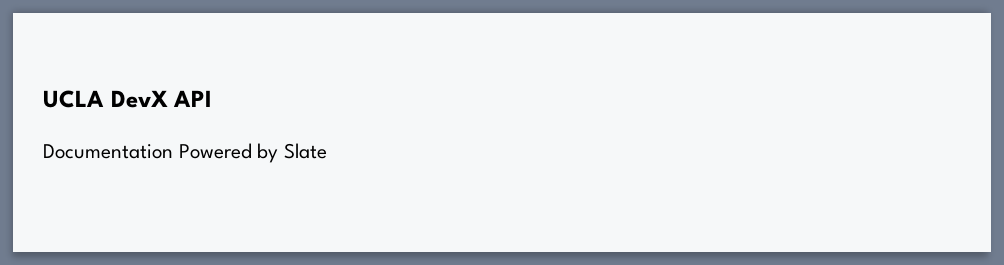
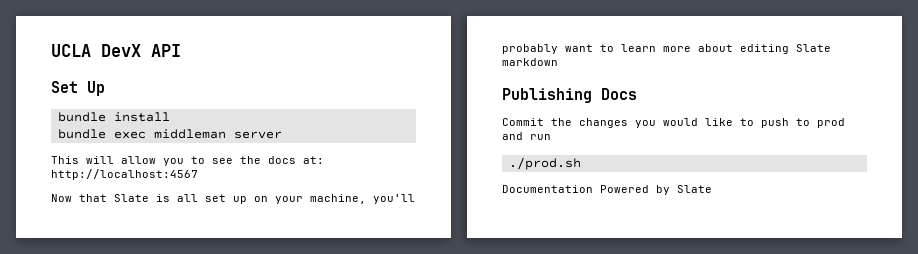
+ Set Up
+ bundle install
+ bundle exec middleman server
+ This will allow you to see the docs at: http://localhost:4567
+ Now that Slate is all set up on your machine, you'll probably want to learn more about editing Slate markdown
+ Publishing Docs
+ Commit the changes you would like to push to prod and run
+ ./prod.sh

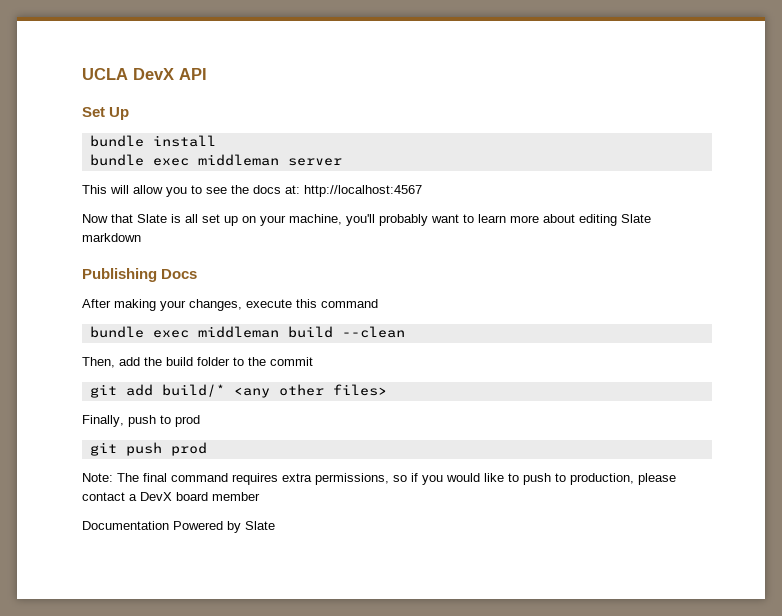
- Commit the changes you would like to push to prod and run
- ./prod.sh
+ After making your changes, execute this command
+ bundle exec middleman build --clean
+ Then, add the build folder to the commit
+ git add build/* <any other files>
+ Finally, push to prod
+ git push prod
+ Note: The final command requires extra permissions, so if you would like to push to production, please contact a DevX board member

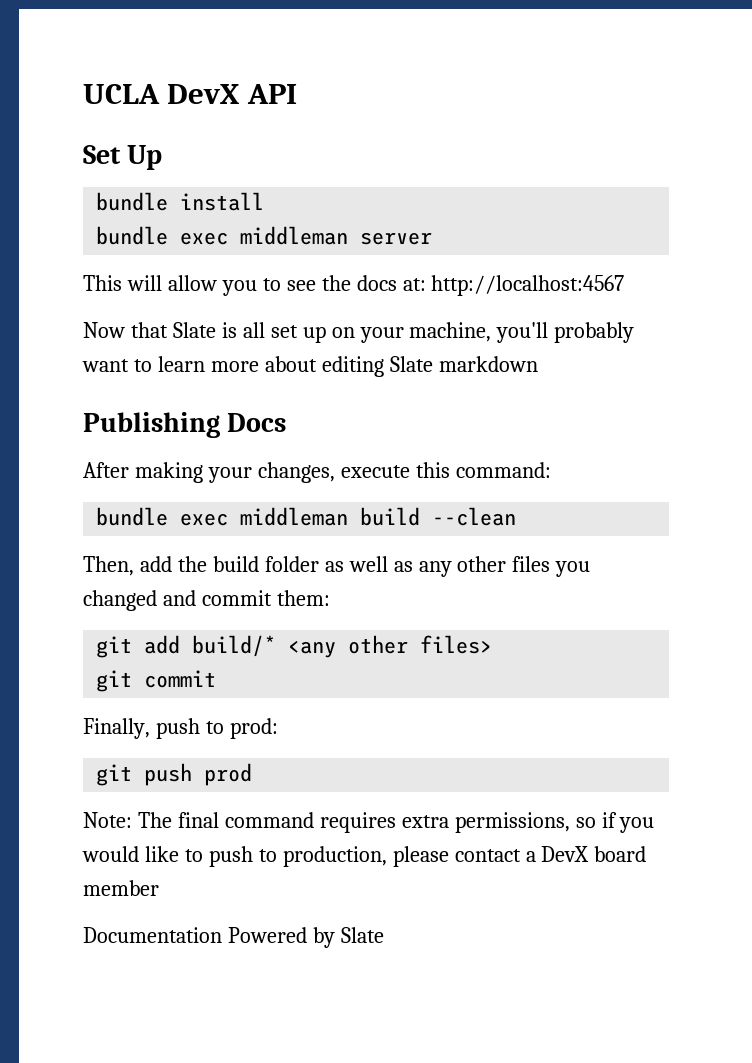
- After making your changes, execute this command
+ After making your changes, execute this command:
- Then, add the build folder to the commit
+ Then, add the build folder as well as any other files you changed and commit them:
+ git commit
- Finally, push to prod
+ Finally, push to prod:

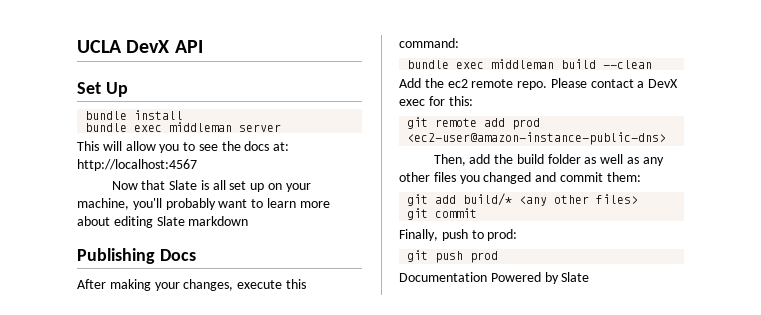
+ Add the ec2 remote repo. Please contact a DevX exec for this:
+ git remote add prod <ec2-user@amazon-instance-public-dns>
- Note: The final command requires extra permissions, so if you would like to push to production, please contact a DevX board member

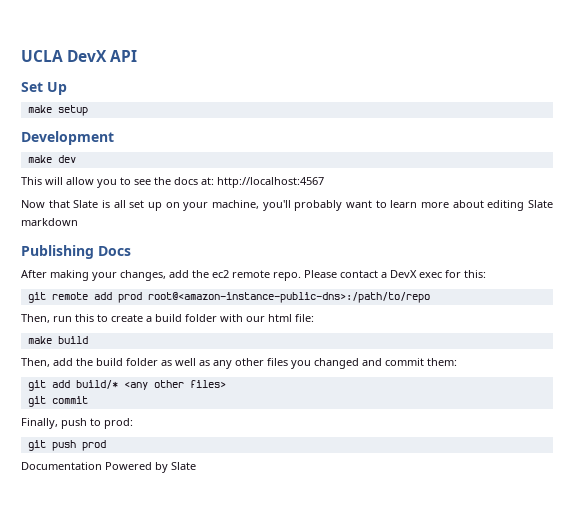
- bundle install
- bundle exec middleman server
+ make setup
+ Development
+ make dev
- After making your changes, execute this command:
- bundle exec middleman build --clean
- Add the ec2 remote repo.
+ After making your changes, add the ec2 remote repo.
- git remote add prod <ec2-user@amazon-instance-public-dns>
+ git remote add prod root@<amazon-instance-public-dns>:/path/to/repo
+ Then, run this to create a build folder with our html file:
+ make build

